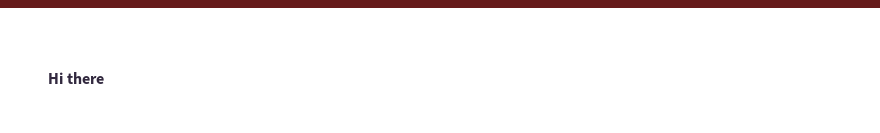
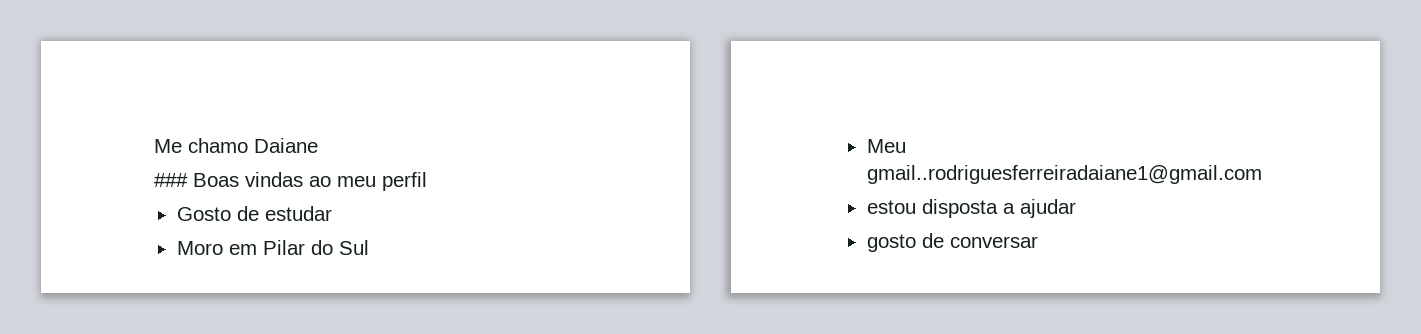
- Hi there
+ Me chamo Daiane
+ ### Boas vindas ao meu perfil
+ Gosto de estudar
+ Moro em Pilar do Sul
+ Meu gmail..rodriguesferreiradaiane1@gmail.com
+ estou disposta a ajudar
+ gosto de conversar

